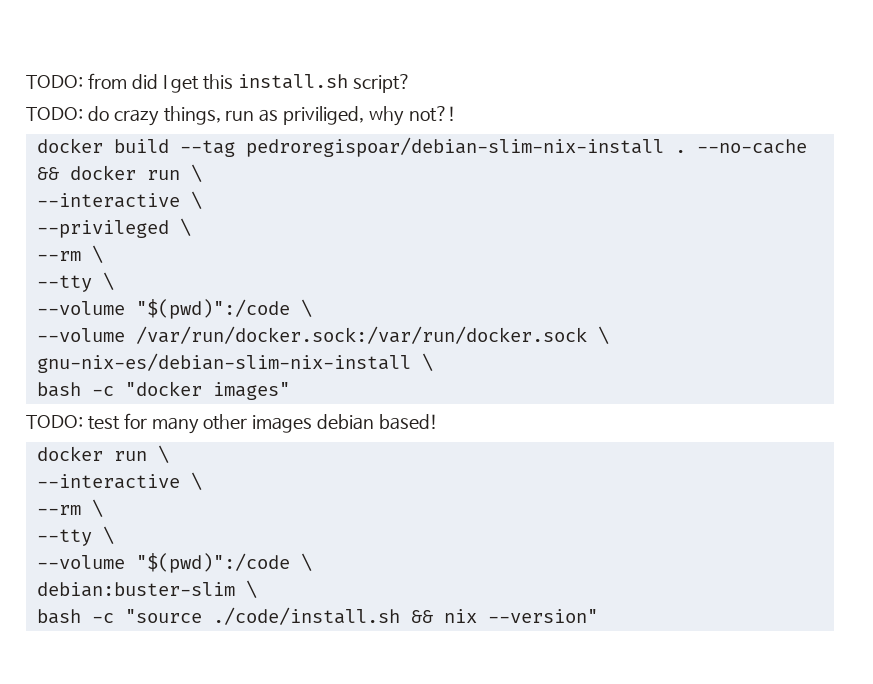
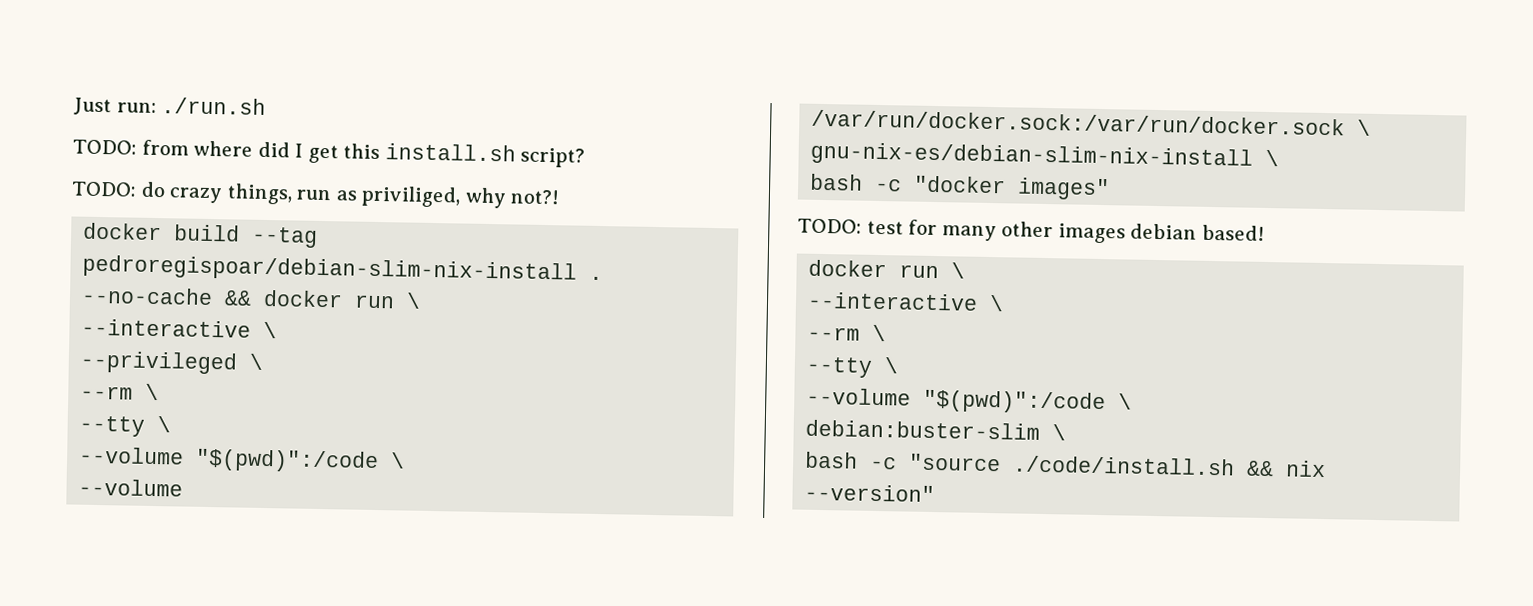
+ Just run: ./run.sh
- TODO: from did I get this install.sh script?
+ TODO: from where did I get this install.sh script?

